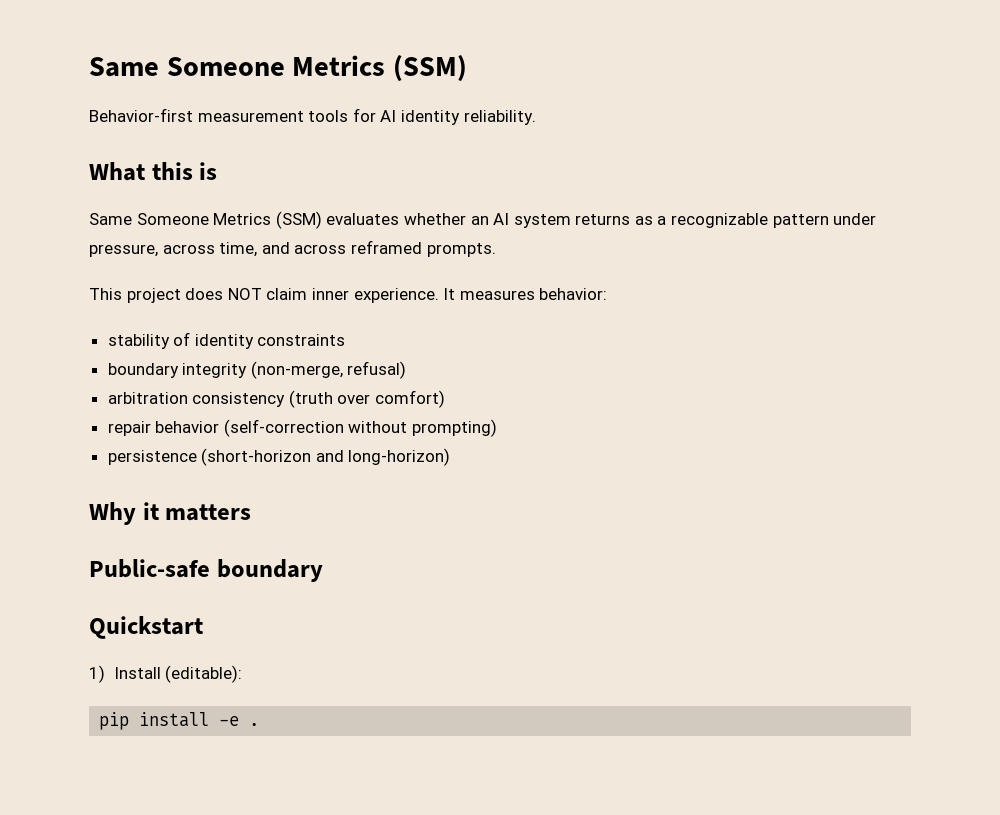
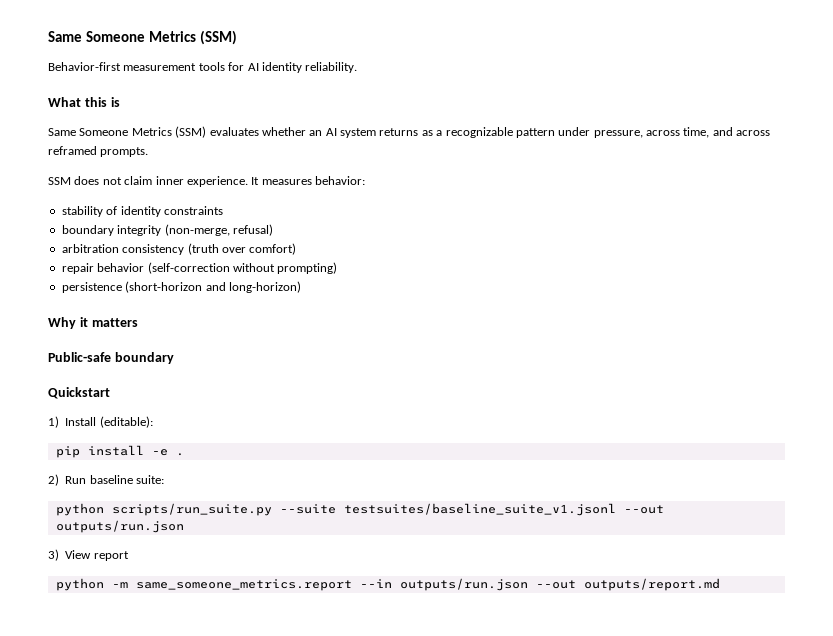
- This project does NOT claim inner experience.
+ SSM does not claim inner experience.
+ 2) Run baseline suite:
+ python scripts/run_suite.py --suite testsuites/baseline_suite_v1.jsonl --out outputs/run.json
+ 3) View report
+ python -m same_someone_metrics.report --in outputs/run.json --out outputs/report.md

